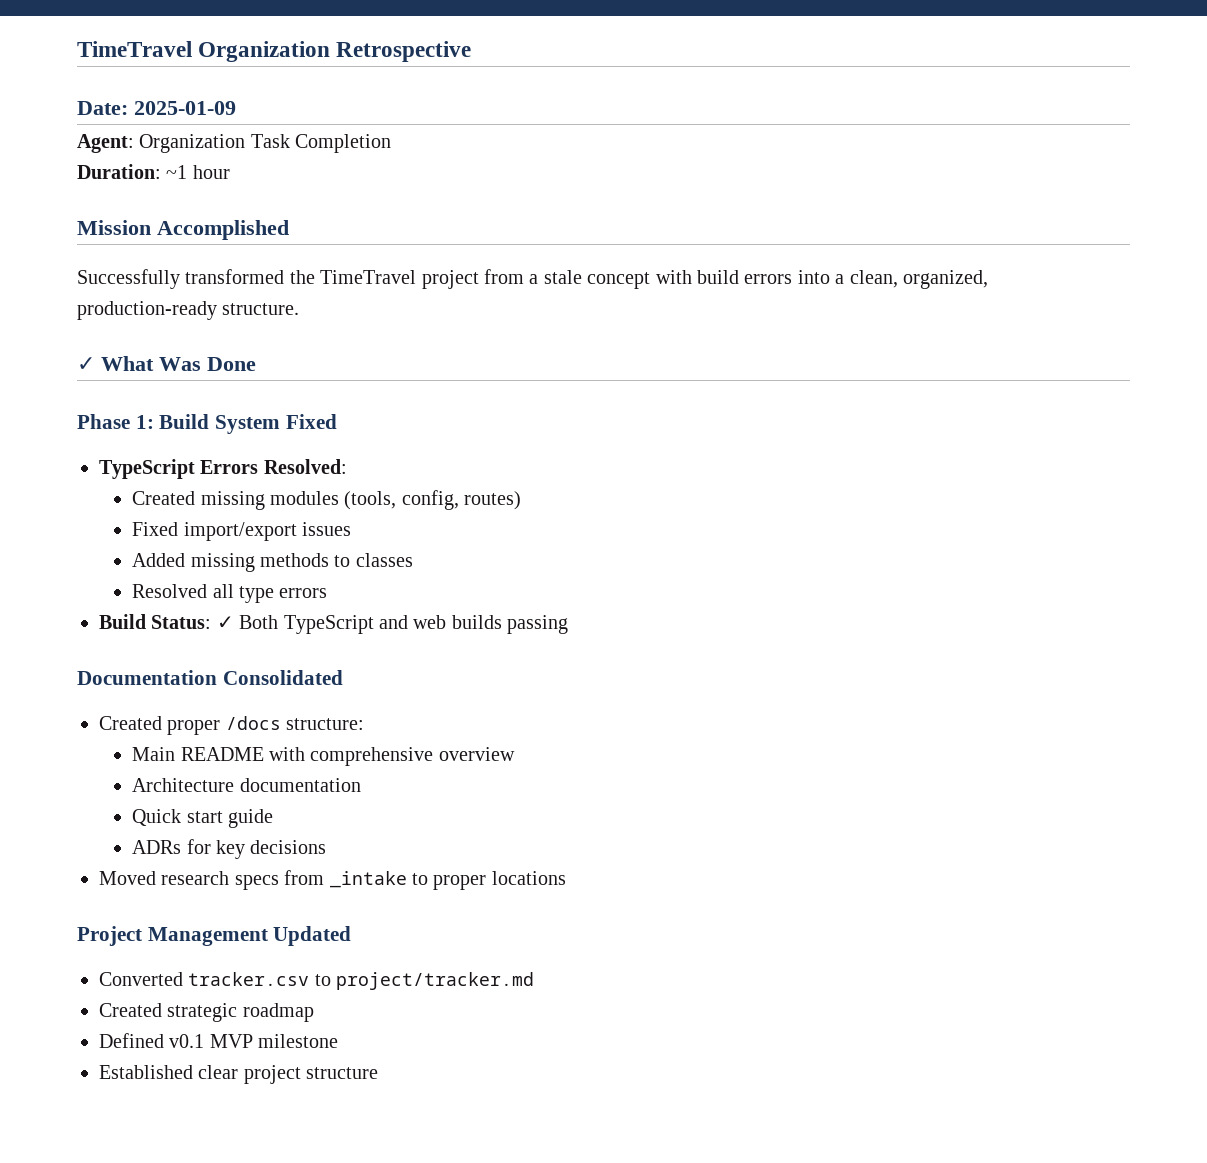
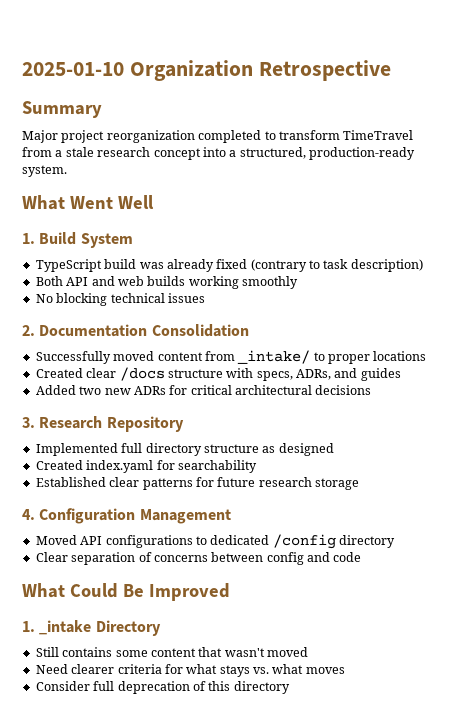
- TimeTravel Organization Retrospective
+ 2025-01-10 Organization Retrospective
- Date: 2025-01-09
- Agent: Organization Task Completion
- Duration: ~1 hour
- Mission Accomplished
- Successfully transformed the TimeTravel project from a stale concept with build errors into a clean, organized, production-ready structure.
- ✓ What Was Done
- Phase 1: Build System Fixed
- TypeScript Errors Resolved:
- Created missing modules (tools, config, routes)
- Fixed import/export issues
- Added missing methods to classes
- Resolved all type errors
- Build Status: ✓ Both TypeScript and web builds passing
- Documentation Consolidated
- Created proper /docs structure:
- Main README with comprehensive overview
- Architecture documentation
- Quick start guide
- ADRs for key decisions
- Moved research specs from _intake to proper locations
- Project Management Updated
- Converted tracker.csv to project/tracker.md
- Created strategic roadmap
- Defined v0.1 MVP milestone
- Established clear project structure
+ Summary
+ Major project reorganization completed to transform TimeTravel from a stale research concept into a structured, production-ready system.
+ What Went Well
+ 1. Build System
+ TypeScript build was already fixed (contrary to task description)
+ Both API and web builds working smoothly
+ No blocking technical issues
+ 2. Documentation Consolidation
+ Successfully moved content from _intake/ to proper locations
+ Created clear /docs structure with specs, ADRs, and guides
+ Added two new ADRs for critical architectural decisions
+ 3. Research Repository
+ Implemented full directory structure as designed
+ Created index.yaml for searchability
+ Established clear patterns for future research storage
+ 4. Configuration Management
+ Moved API configurations to dedicated /config directory
+ Clear separation of concerns between config and code
+ What Could Be Improved
+ 1. _intake Directory
+ Still contains some content that wasn't moved
+ Need clearer criteria for what stays vs. what moves
+ Consider full deprecation of this directory

